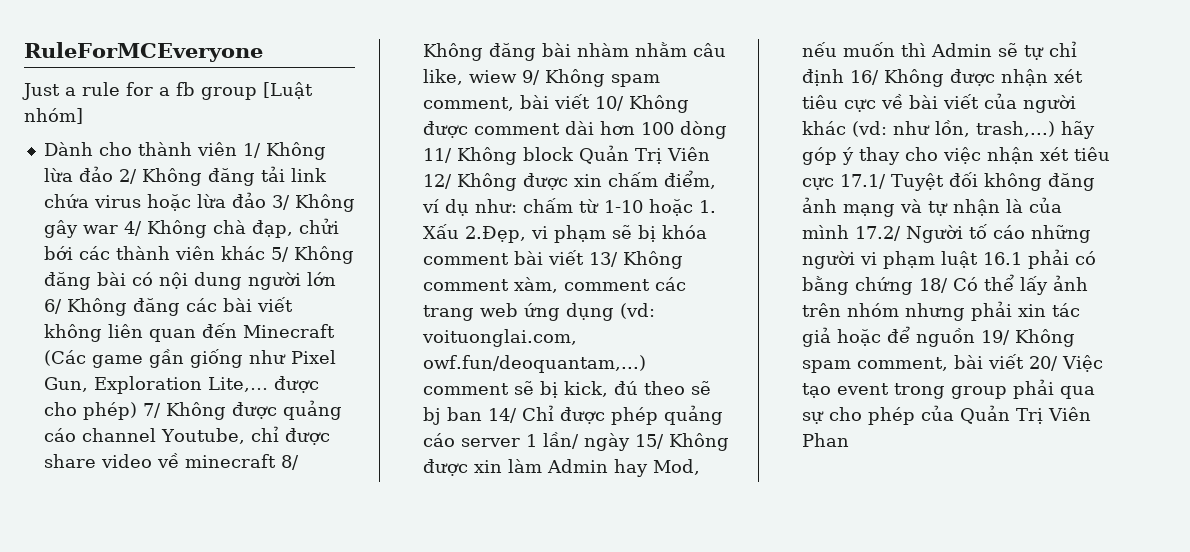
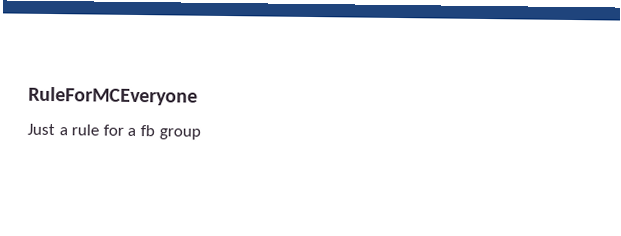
- Just a rule for a fb group [Luật nhóm]
- Dành cho thành viên 1/ Không lừa đảo 2/ Không đăng tải link chứa virus hoặc lừa đảo 3/ Không gây war 4/ Không chà đạp, chửi bới các thành viên khác 5/ Không đăng bài có nội dung người lớn 6/ Không đăng các bài viết không liên quan đến Minecraft (Các game gần giống như Pixel Gun, Exploration Lite,… được cho phép) 7/ Không được quảng cáo channel Youtube, chỉ được share video về minecraft 8/ Không đăng bài nhàm nhằm câu like, wiew 9/ Không spam comment, bài viết 10/ Không được comment dài hơn 100 dòng 11/ Không block Quản Trị Viên 12/ Không được xin chấm điểm, ví dụ như: chấm từ 1-10 hoặc 1. Xấu 2.Đẹp, vi phạm sẽ bị khóa comment bài viết 13/ Không comment xàm, comment các trang web ứng dụng (vd: voituonglai.com, owf.fun/deoquantam,...) comment sẽ bị kick, đú theo sẽ bj ban 14/ Chỉ được phép quảng cáo server 1 lần/ ngày 15/ Không được xin làm Admin hay Mod, nếu muốn thì Admin sẽ tự chỉ định 16/ Không được nhận xét tiêu cực về bài viết của người khác (vd: như lồn, trash,...) hãy góp ý thay cho việc nhận xét tiêu cực 17.1/ Tuyệt đối không đăng ảnh mạng và tự nhận là của mình 17.2/ Người tố cáo những người vi phạm luật 16.1 phải có bằng chứng 18/ Có thể lấy ảnh trên nhóm nhưng phải xin tác giả hoặc để nguồn 19/ Không spam comment, bài viết 20/ Việc tạo event trong group phải qua sự cho phép của Quản Trị Viên Phan
+ Just a rule for a fb group

